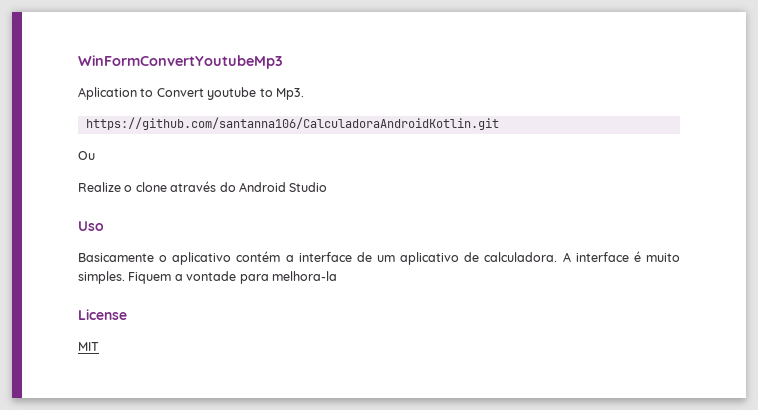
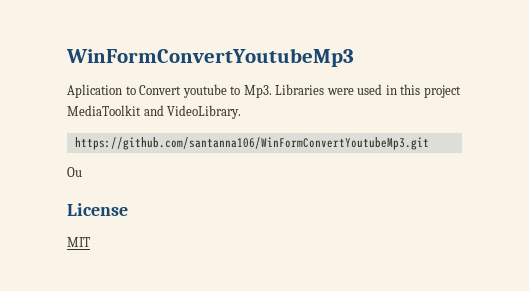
- Aplication to Convert youtube to Mp3.
- https://github.com/santanna106/CalculadoraAndroidKotlin.git
+ Aplication to Convert youtube to Mp3. Libraries were used in this project MediaToolkit and VideoLibrary.
+ https://github.com/santanna106/WinFormConvertYoutubeMp3.git
  Ou
- Realize o clone através do Android Studio
- Uso
- Basicamente o aplicativo contém a interface de um aplicativo de calculadora. A interface é muito simples. Fiquem a vontade para melhora-la

